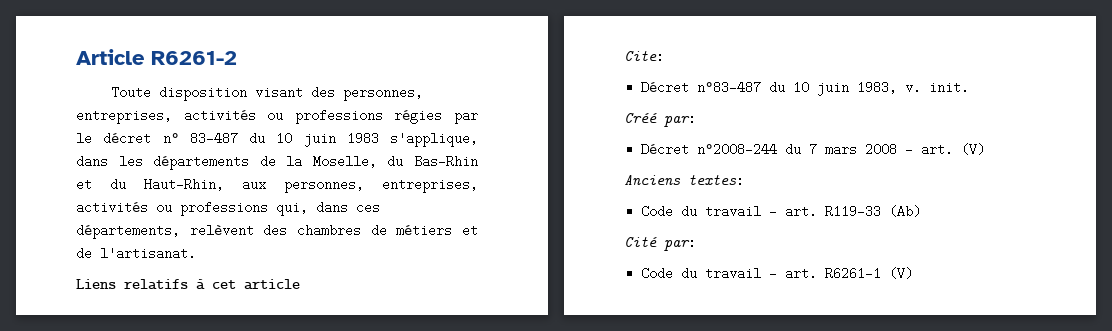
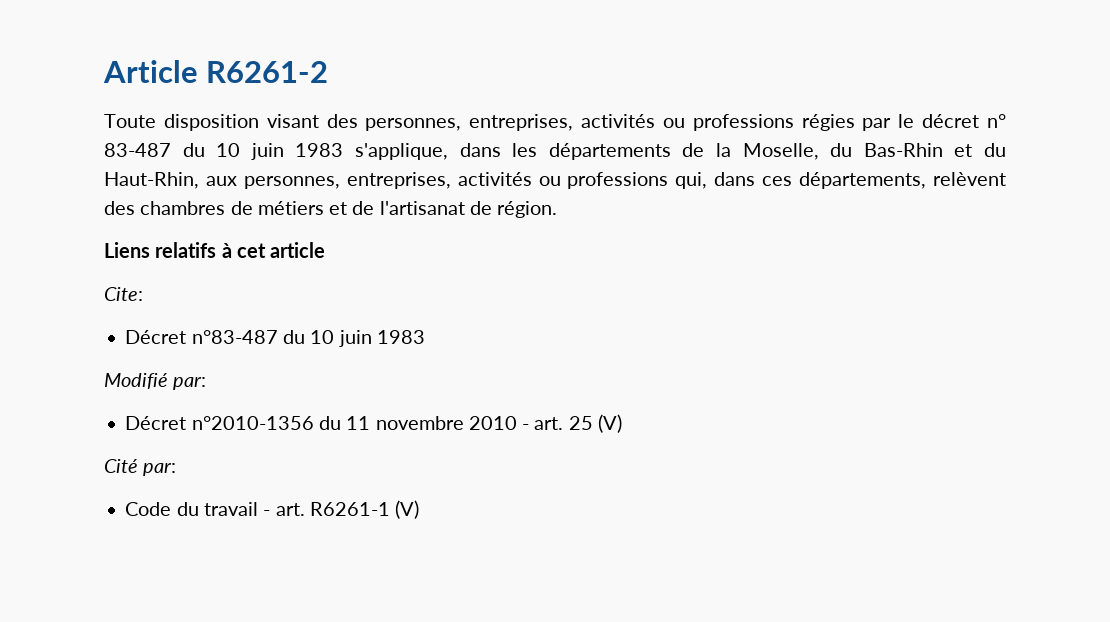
- Toute disposition visant des personnes, entreprises, activités ou professions régies par le décret n° 83-487 du 10 juin 1983 s'applique, dans les départements de la Moselle, du Bas-Rhin et du Haut-Rhin, aux personnes, entreprises, activités ou professions qui, dans ces départements, relèvent des chambres de métiers et de l'artisanat.
+ Toute disposition visant des personnes, entreprises, activités ou professions régies par le décret n° 83-487 du 10 juin 1983 s'applique, dans les départements de la Moselle, du Bas-Rhin et du Haut-Rhin, aux personnes, entreprises, activités ou professions qui, dans ces départements, relèvent des chambres de métiers et de l'artisanat de région.
- Décret n°83-487 du 10 juin 1983, v. init.
- Créé par:
- Décret n°2008-244 du 7 mars 2008 - art. (V)
- Anciens textes:
- Code du travail - art. R119-33 (Ab)
+ Décret n°83-487 du 10 juin 1983
+ Modifié par:
+ Décret n°2010-1356 du 11 novembre 2010 - art. 25 (V)

